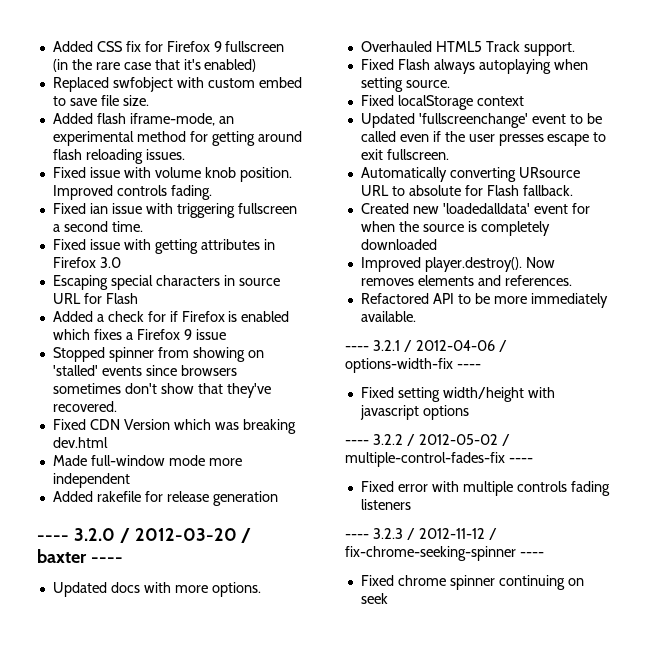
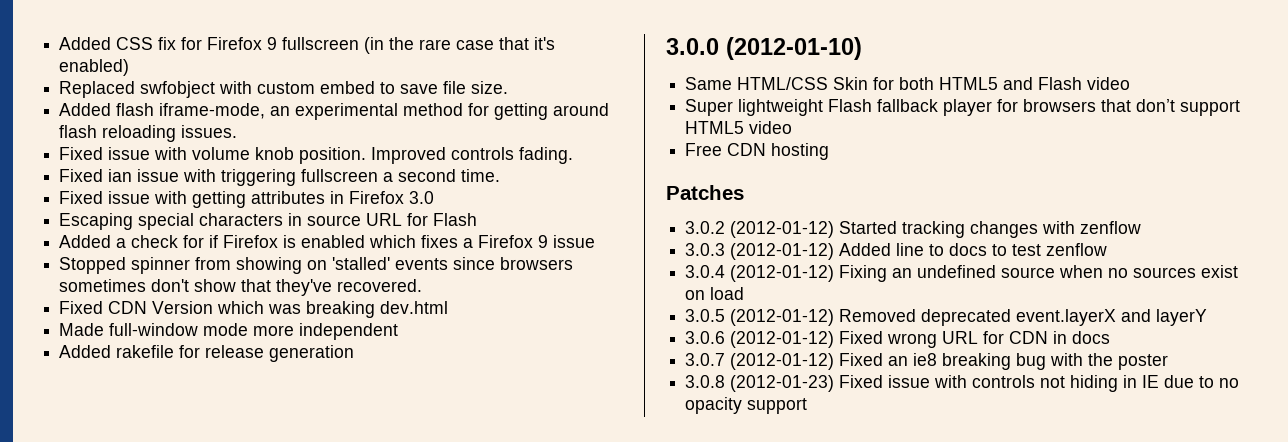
- ---- 3.2.0 / 2012-03-20 / baxter ----
- Updated docs with more options.
- Overhauled HTML5 Track support.
- Fixed Flash always autoplaying when setting source.
- Fixed localStorage context
- Updated 'fullscreenchange' event to be called even if the user presses escape to exit fullscreen.
- Automatically converting URsource URL to absolute for Flash fallback.
- Created new 'loadedalldata' event for when the source is completely downloaded
- Improved player.destroy(). Now removes elements and references.
- Refactored API to be more immediately available.
- ---- 3.2.1 / 2012-04-06 / options-width-fix ----
- Fixed setting width/height with javascript options
- ---- 3.2.2 / 2012-05-02 / multiple-control-fades-fix ----
- Fixed error with multiple controls fading listeners
- ---- 3.2.3 / 2012-11-12 / fix-chrome-seeking-spinner ----
- Fixed chrome spinner continuing on seek
+ 3.0.0 (2012-01-10)
+ Same HTML/CSS Skin for both HTML5 and Flash video
+ Super lightweight Flash fallback player for browsers that don’t support HTML5 video
+ Free CDN hosting
+ Patches
+ 3.0.2 (2012-01-12) Started tracking changes with zenflow
+ 3.0.3 (2012-01-12) Added line to docs to test zenflow
+ 3.0.4 (2012-01-12) Fixing an undefined source when no sources exist on load
+ 3.0.5 (2012-01-12) Removed deprecated event.layerX and layerY
+ 3.0.6 (2012-01-12) Fixed wrong URL for CDN in docs
+ 3.0.7 (2012-01-12) Fixed an ie8 breaking bug with the poster
+ 3.0.8 (2012-01-23) Fixed issue with controls not hiding in IE due to no opacity support

